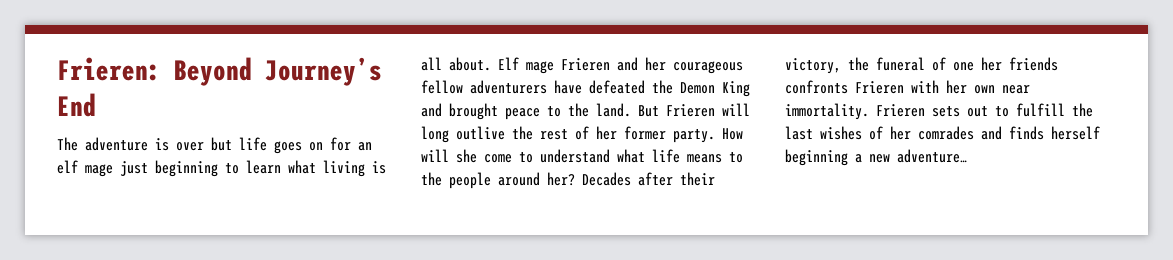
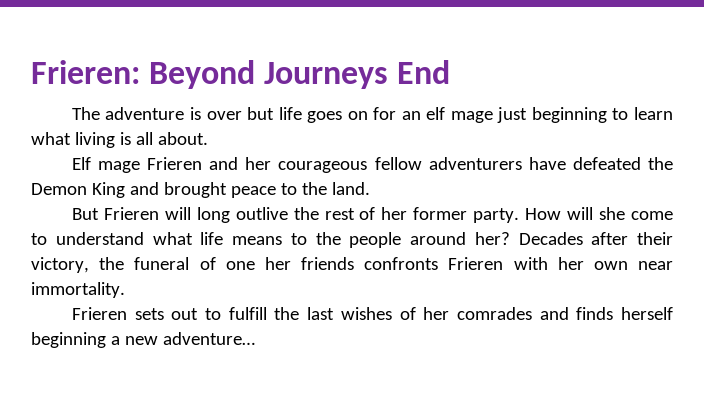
- Frieren: Beyond Journey’s End
+ Frieren: Beyond Journeys End
- The adventure is over but life goes on for an elf mage just beginning to learn what living is all about. Elf mage Frieren and her courageous fellow adventurers have defeated the Demon King and brought peace to the land. But Frieren will long outlive the rest of her former party.
+ The adventure is over but life goes on for an elf mage just beginning to learn what living is all about.
+ Elf mage Frieren and her courageous fellow adventurers have defeated the Demon King and brought peace to the land.
+ But Frieren will long outlive the rest of her former party.
- Decades after their victory, the funeral of one her friends confronts Frieren with her own near immortality. Frieren sets out to fulfill the last wishes of her comrades and finds herself beginning a new adventure…
+ Decades after their victory, the funeral of one her friends confronts Frieren with her own near immortality.
+ Frieren sets out to fulfill the last wishes of her comrades and finds herself beginning a new adventure…

